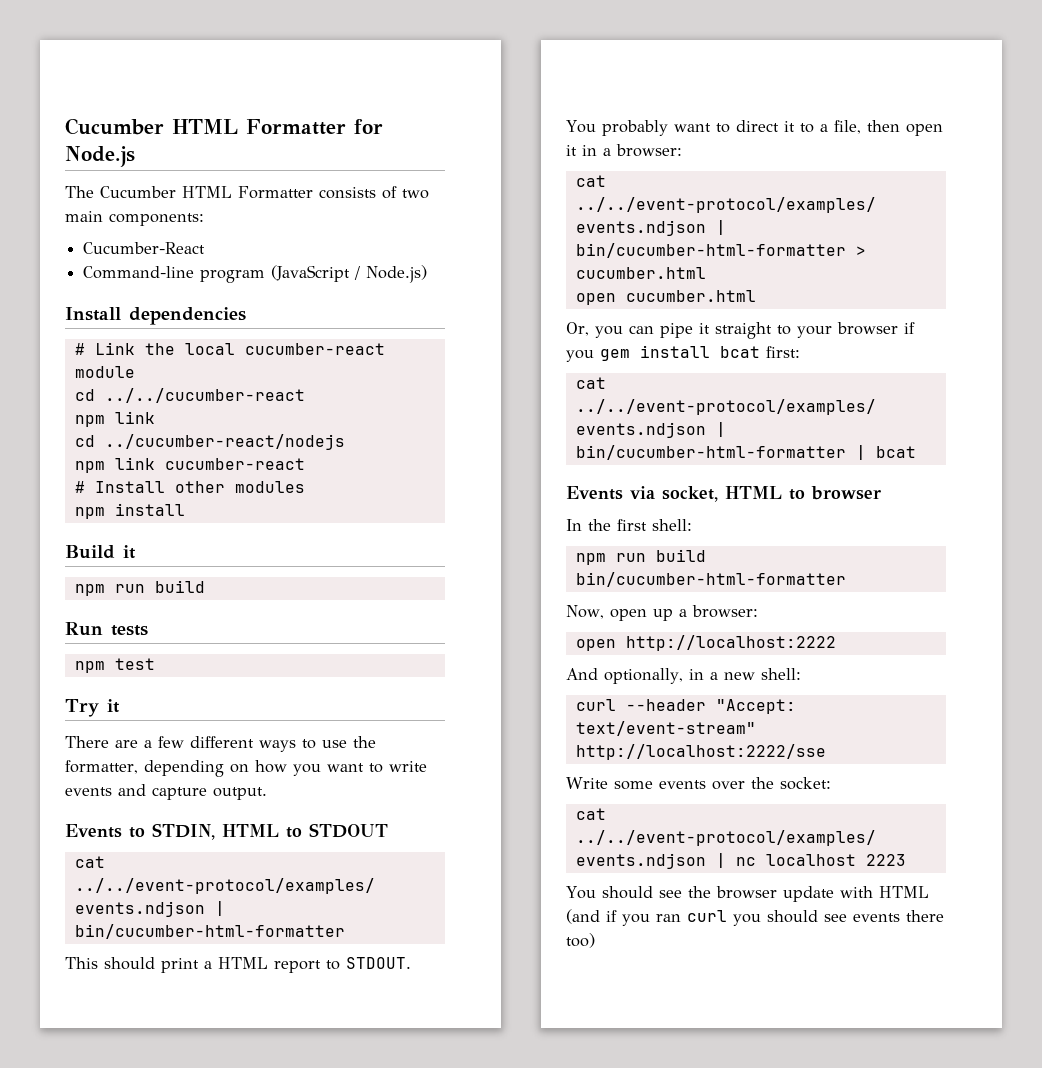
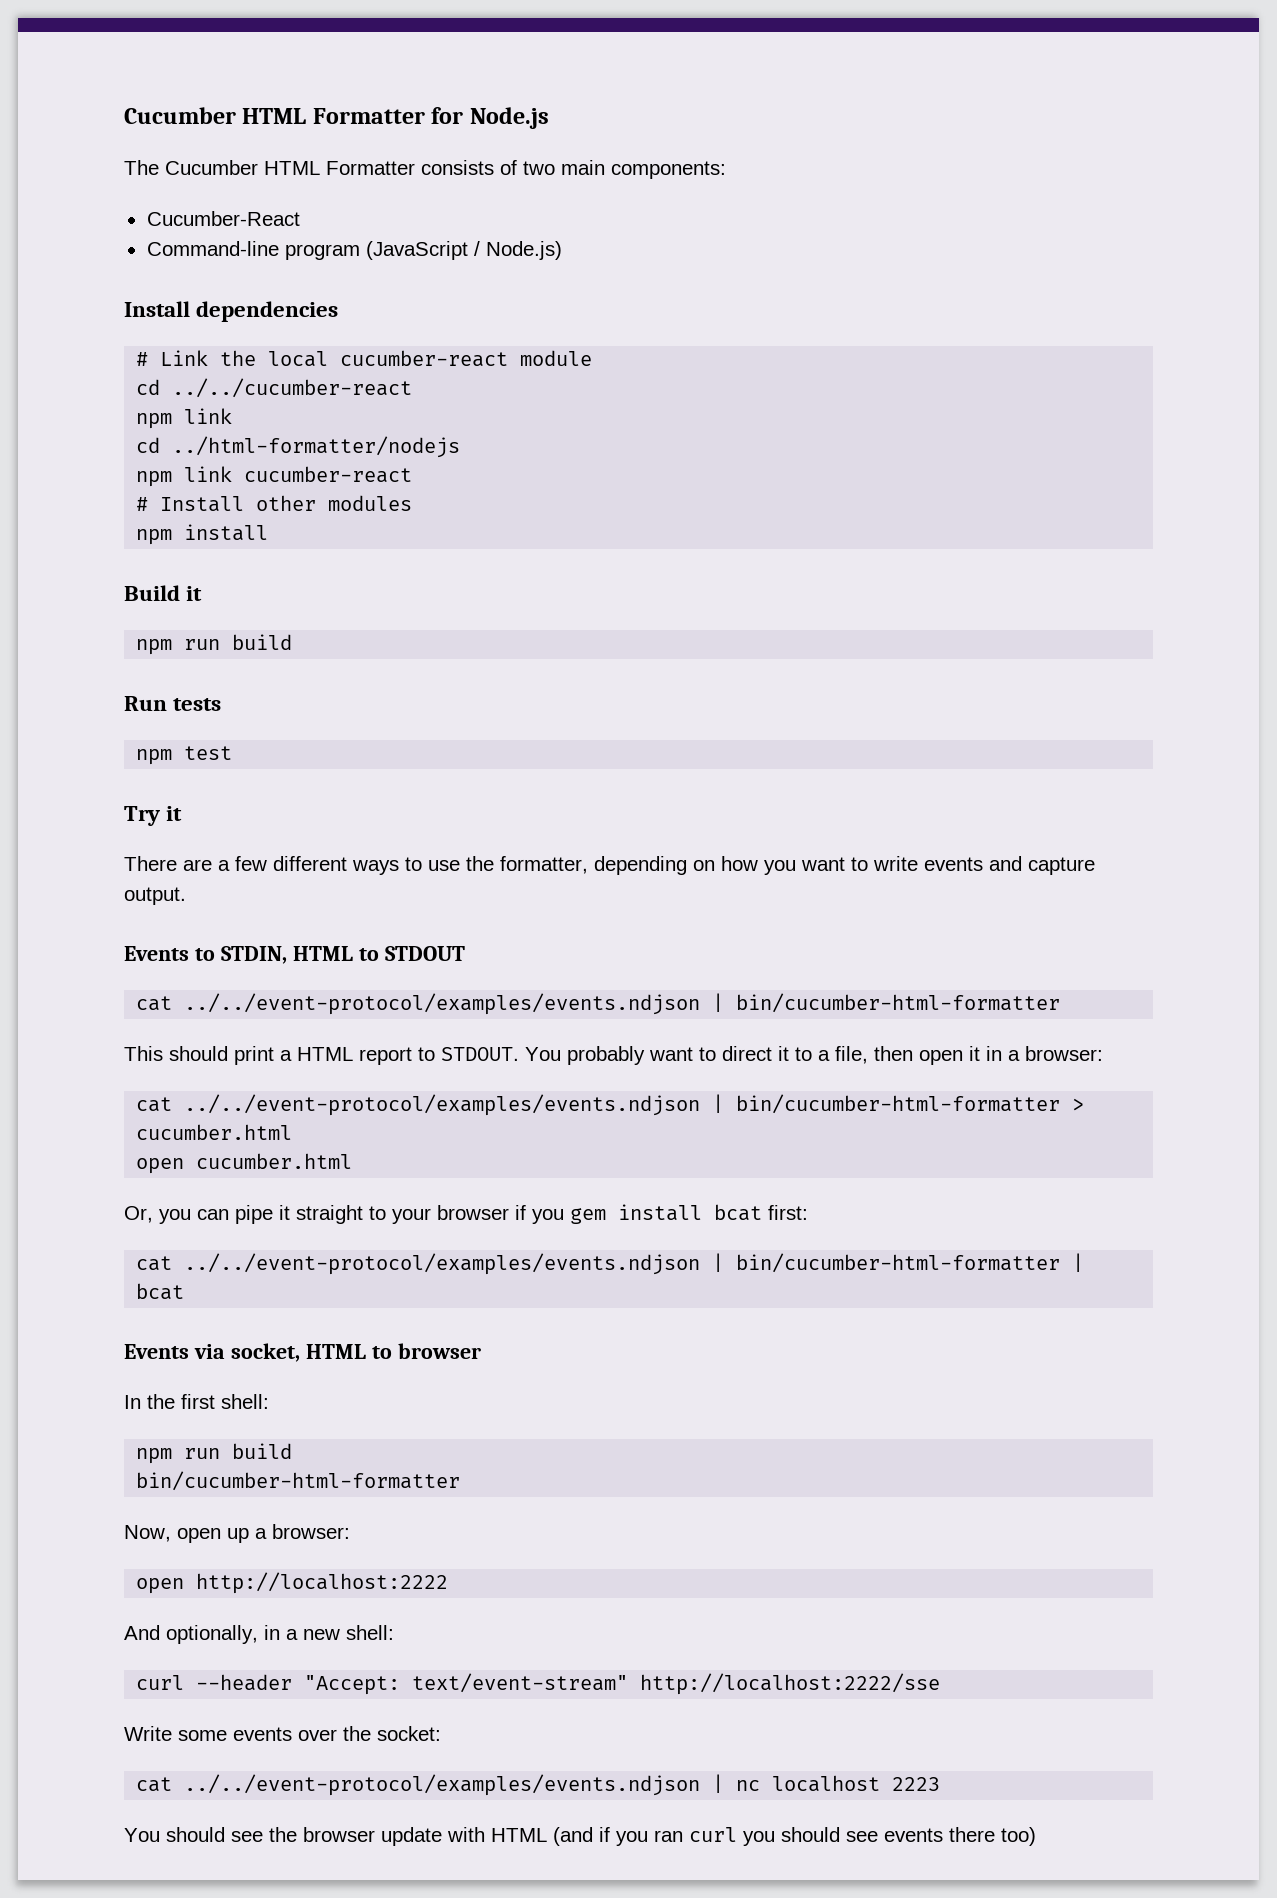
- cd ../cucumber-react/nodejs
+ cd ../html-formatter/nodejs

